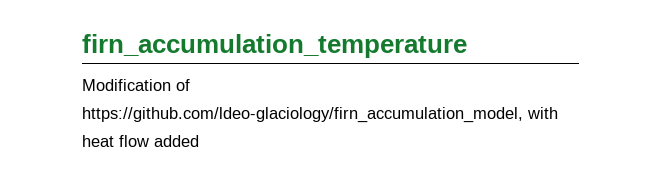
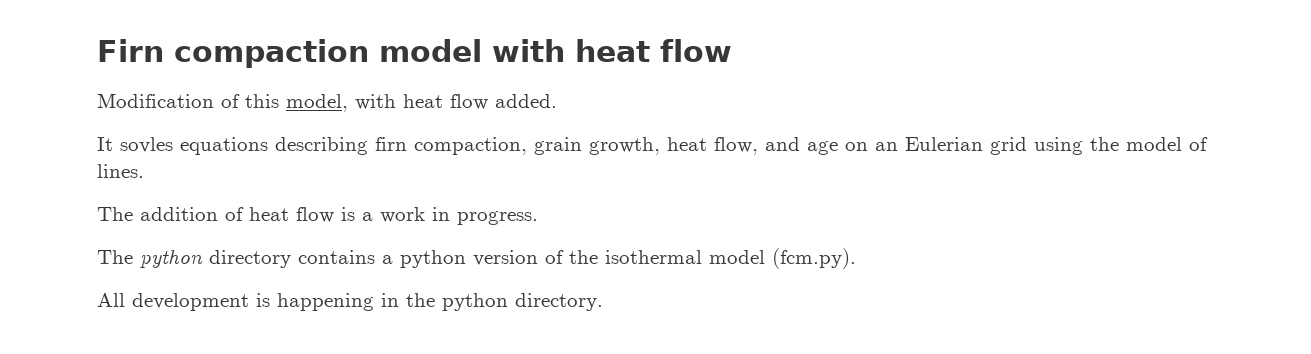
- firn_accumulation_temperature
+ Firn compaction model with heat flow
- Modification of https://github.com/ldeo-glaciology/firn_accumulation_model, with heat flow added
+ Modification of this model, with heat flow added.
+ It sovles equations describing firn compaction, grain growth, heat flow, and age on an Eulerian grid using the model of lines.
+ The addition of heat flow is a work in progress.
+ The python directory contains a python version of the isothermal model (fcm.py).
+ All development is happening in the python directory.

